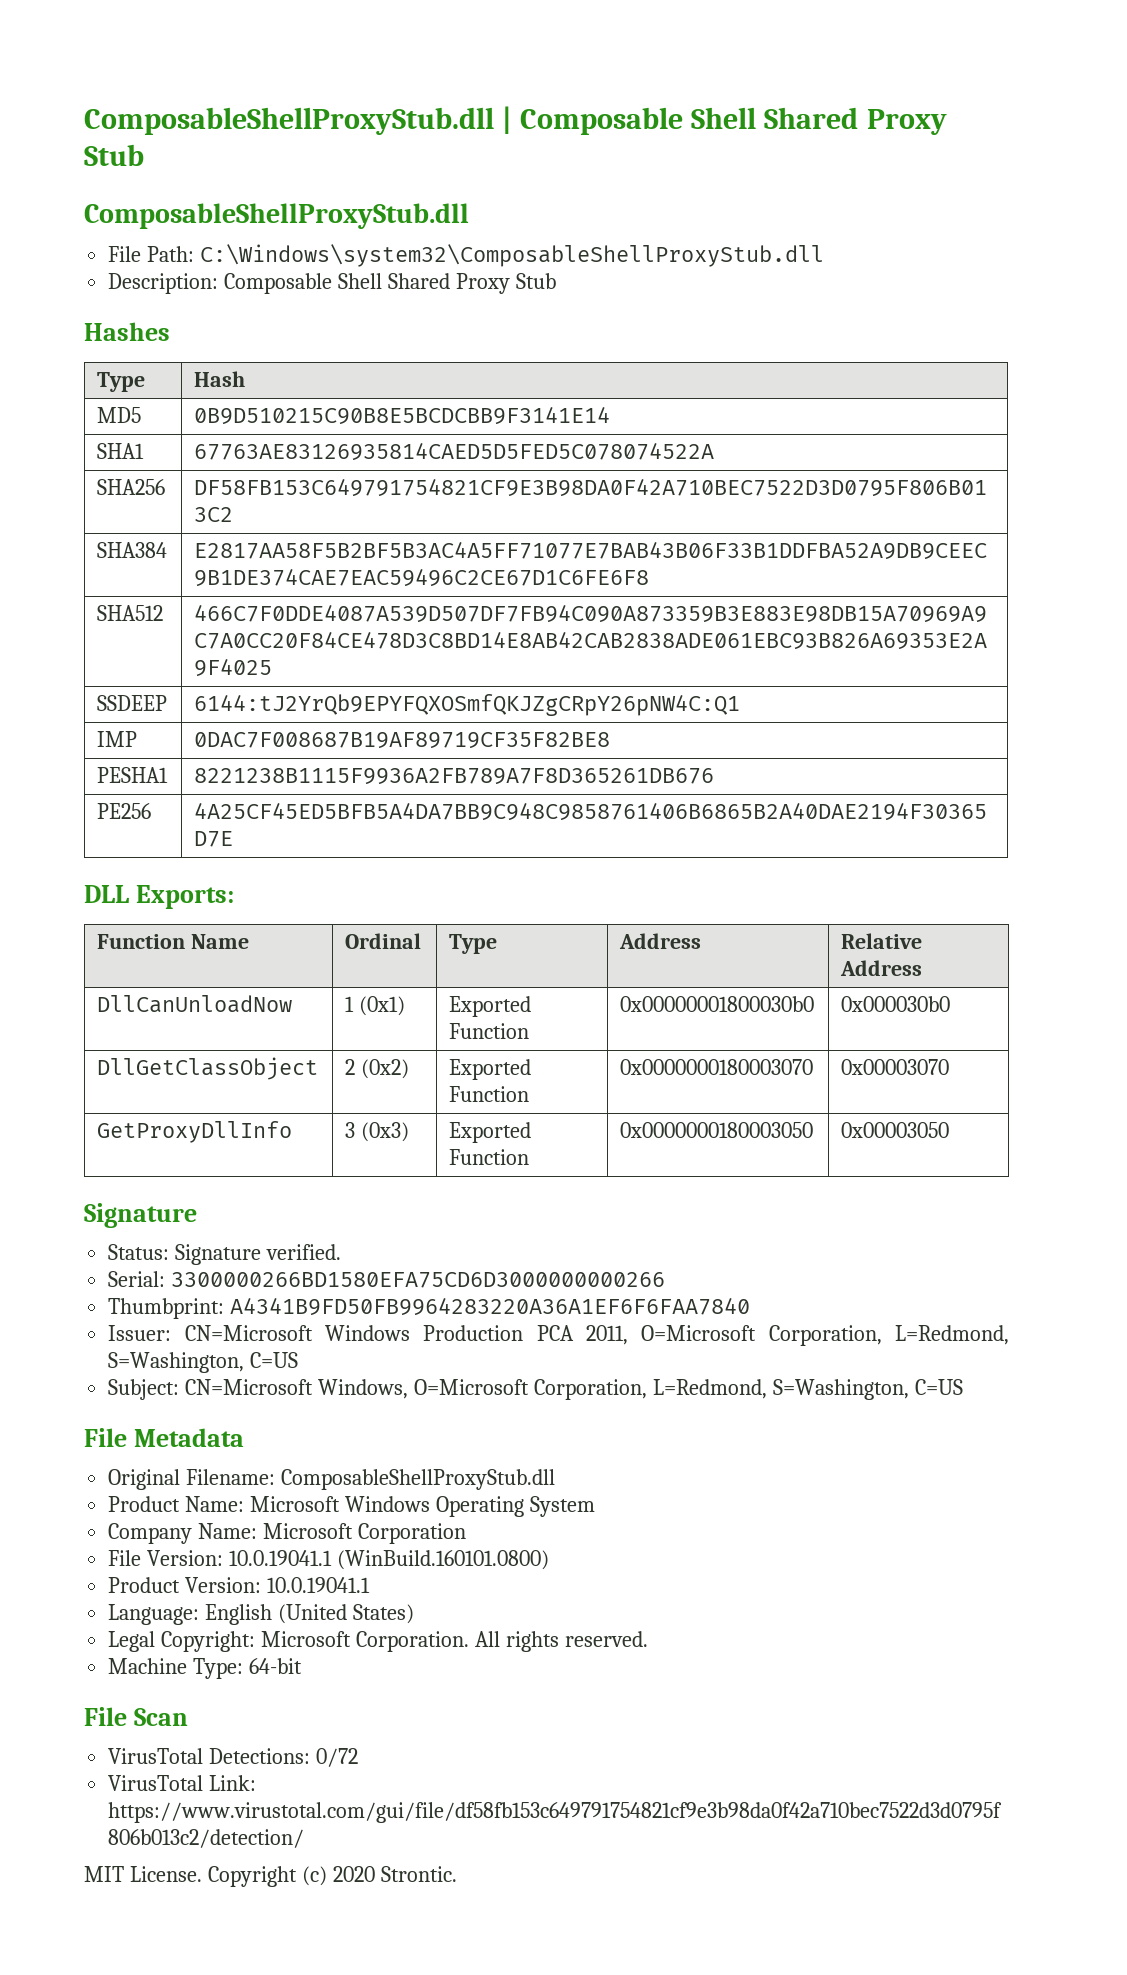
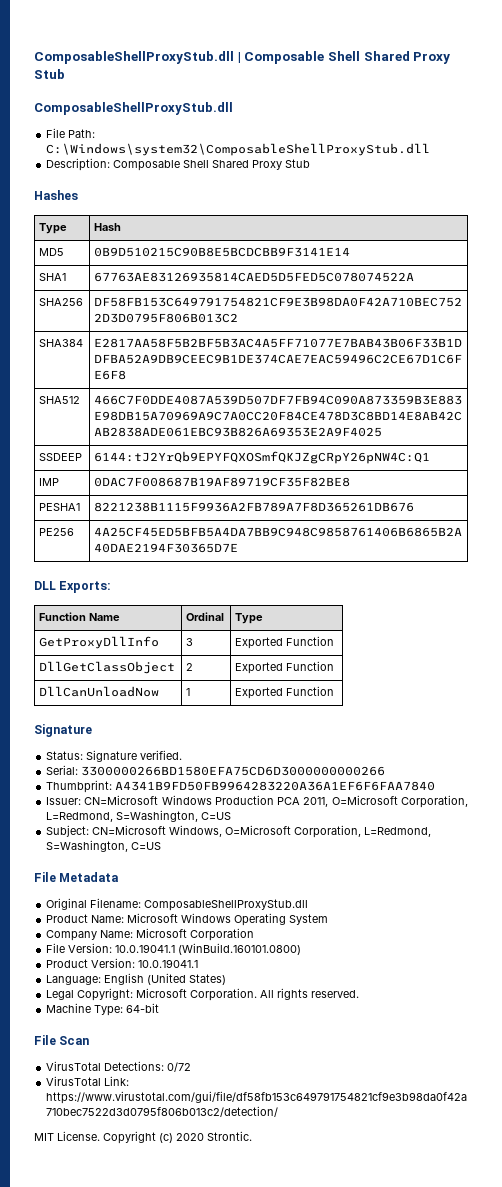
- Function Name | Ordinal | Type | Address | Relative Address
+ Function Name | Ordinal | Type
+ GetProxyDllInfo | 3 | Exported Function
+ DllGetClassObject | 2 | Exported Function
- DllCanUnloadNow | 1 (0x1) | Exported Function | 0x00000001800030b0 | 0x000030b0
- DllGetClassObject | 2 (0x2) | Exported Function | 0x0000000180003070 | 0x00003070
- GetProxyDllInfo | 3 (0x3) | Exported Function | 0x0000000180003050 | 0x00003050
+ DllCanUnloadNow | 1 | Exported Function

